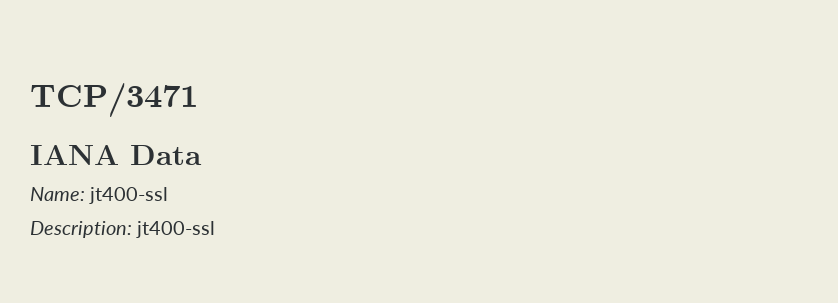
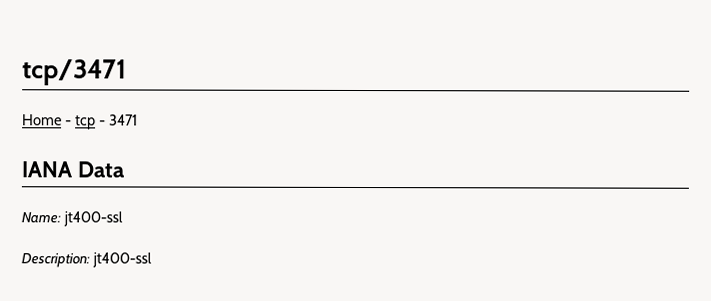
- TCP/3471
+ tcp/3471
+ Home - tcp - 3471

